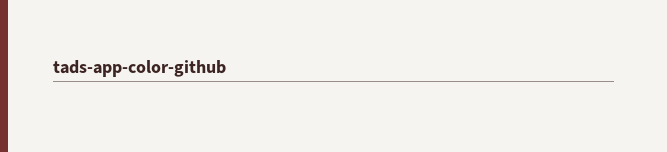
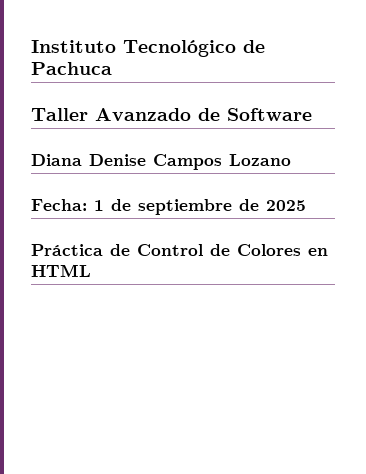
- tads-app-color-github
+ Instituto Tecnológico de Pachuca
+ Taller Avanzado de Software
+ Diana Denise Campos Lozano
+ Fecha: 1 de septiembre de 2025
+ Práctica de Control de Colores en HTML

